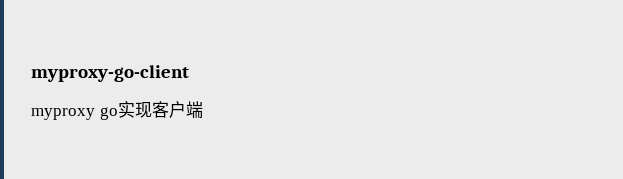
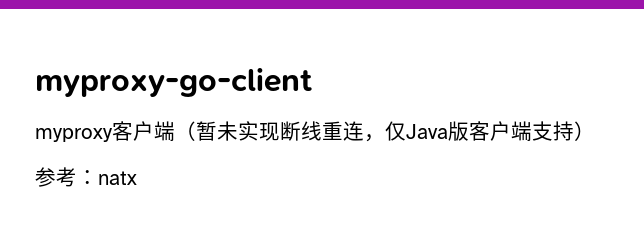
- myproxy go实现客户端
+ myproxy客户端（暂未实现断线重连，仅Java版客户端支持）
+ 参考：natx

